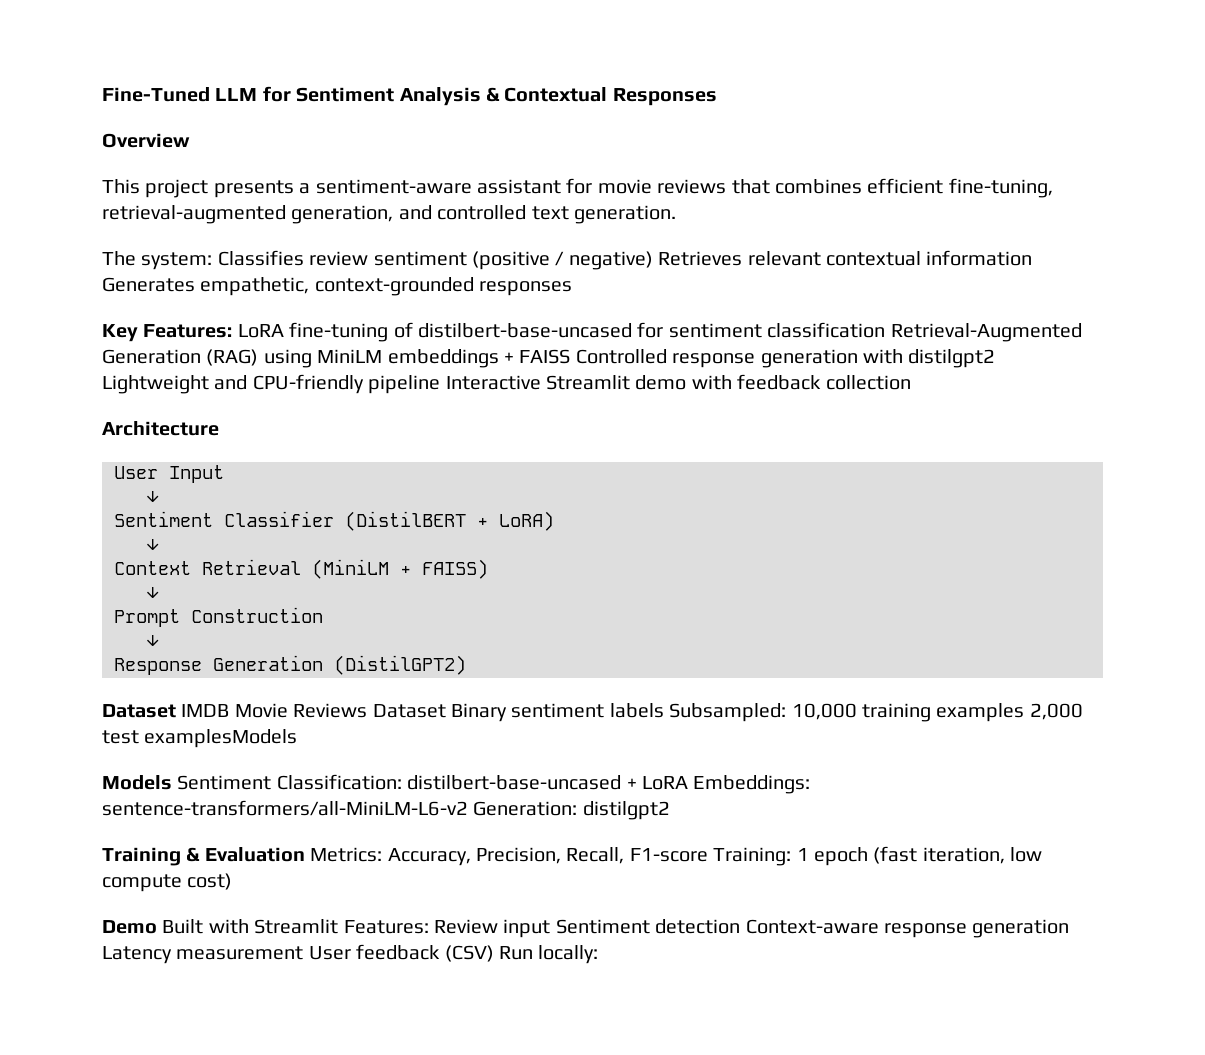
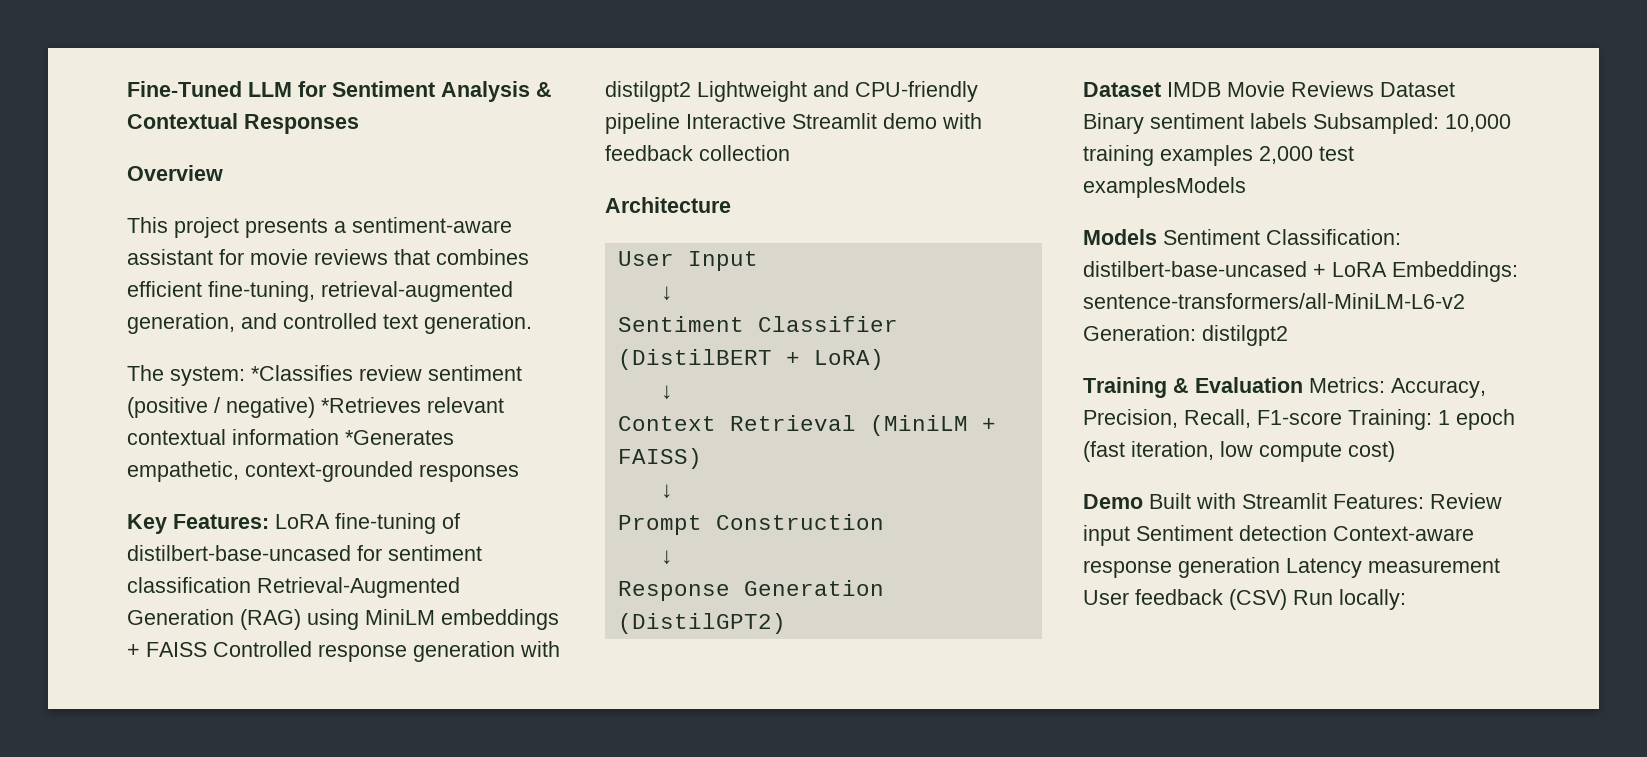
- The system: Classifies review sentiment (positive / negative) Retrieves relevant contextual information Generates empathetic, context-grounded responses
+ The system: *Classifies review sentiment (positive / negative) *Retrieves relevant contextual information *Generates empathetic, context-grounded responses

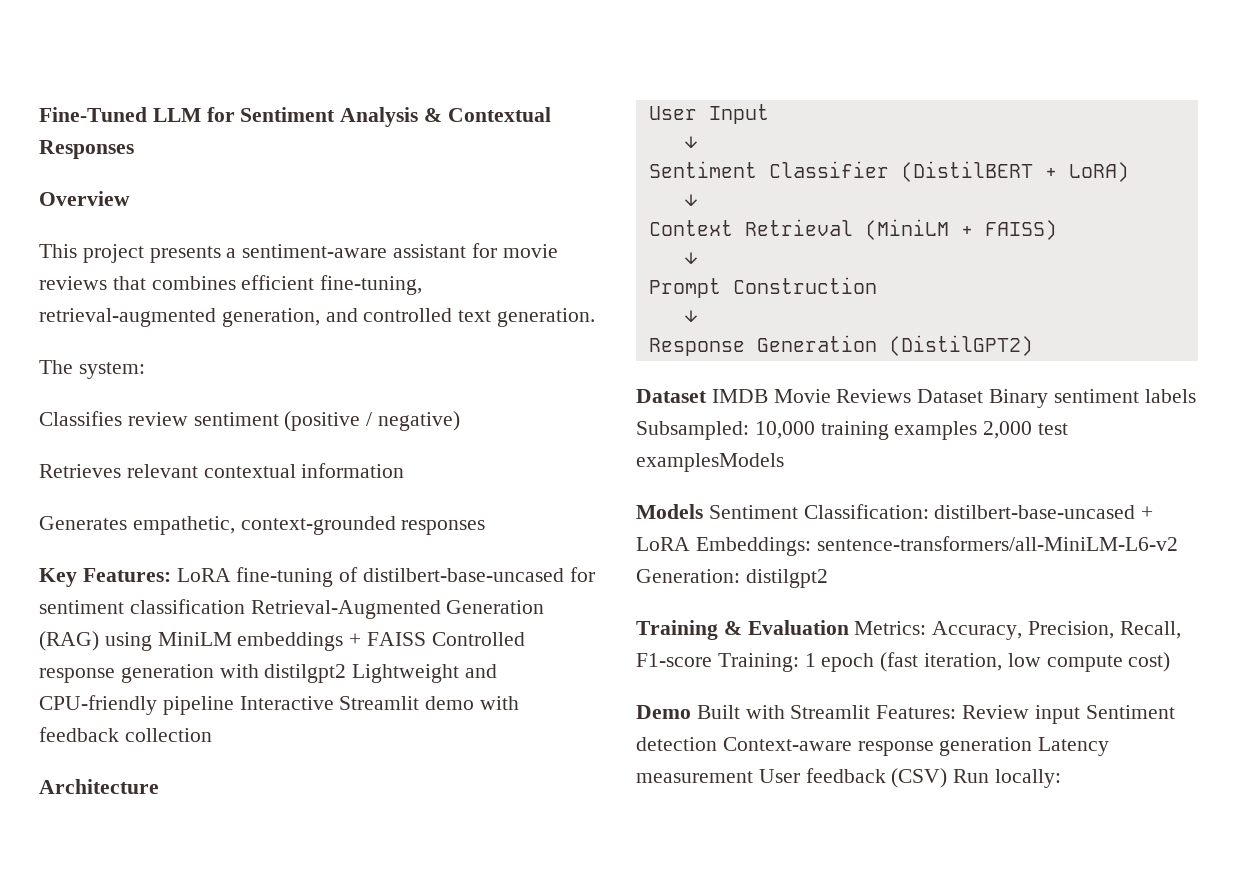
- The system: *Classifies review sentiment (positive / negative) *Retrieves relevant contextual information *Generates empathetic, context-grounded responses
+ The system:
+ Classifies review sentiment (positive / negative)
+ Retrieves relevant contextual information
+ Generates empathetic, context-grounded responses

